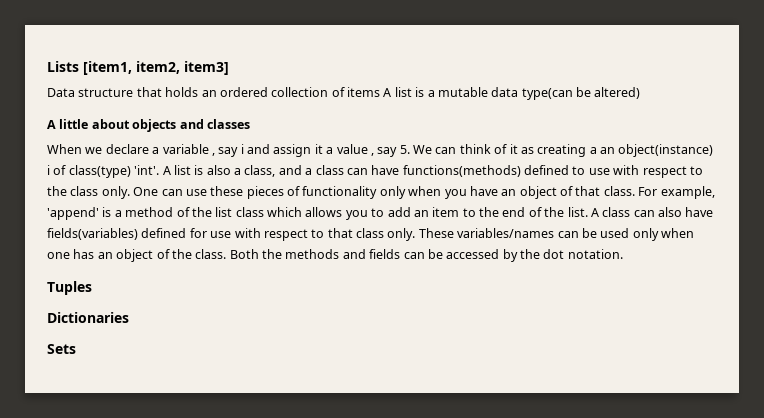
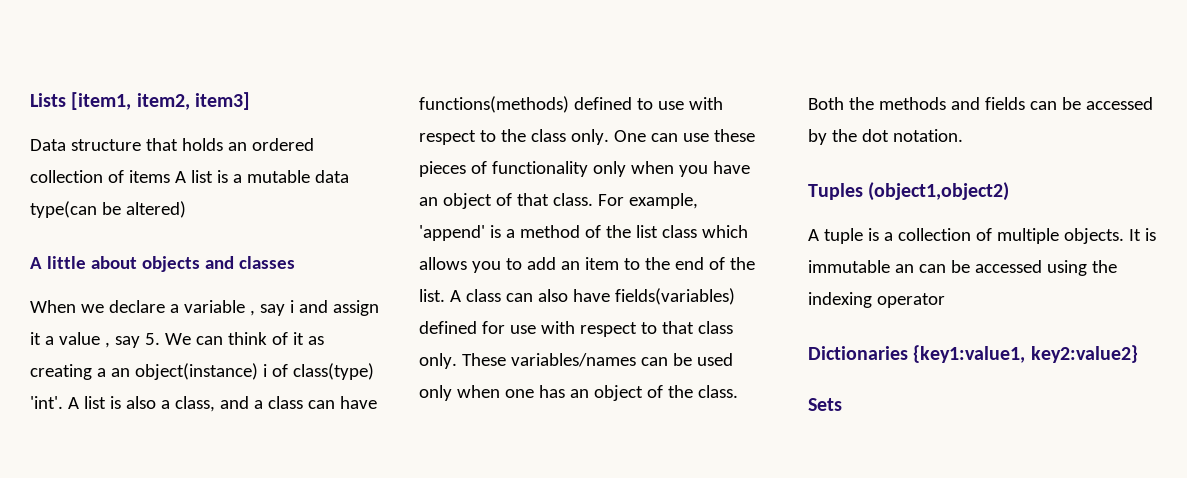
- Tuples
+ Tuples (object1,object2)
+ A tuple is a collection of multiple objects. It is immutable an can be accessed using the indexing operator
- Dictionaries
+ Dictionaries {key1:value1, key2:value2}

